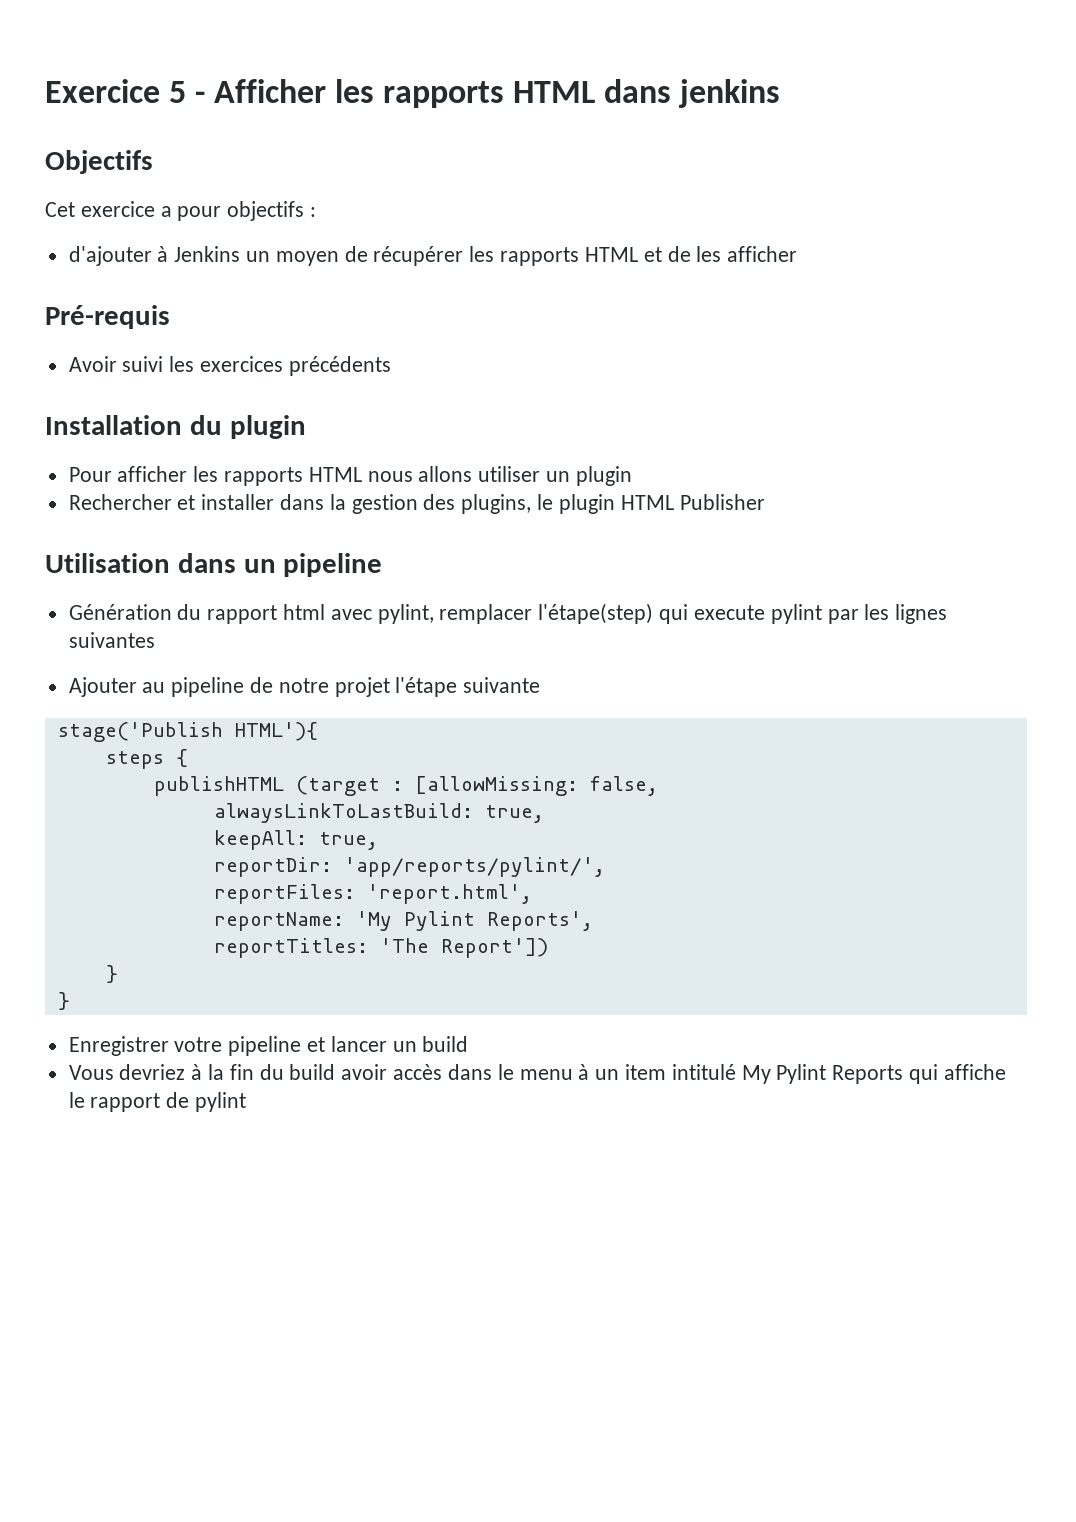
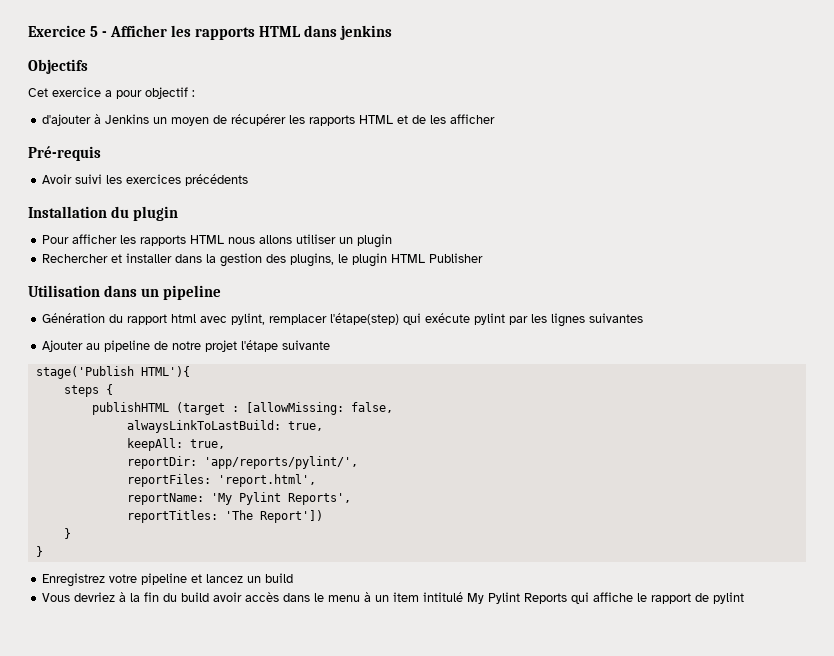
- Cet exercice a pour objectifs :
+ Cet exercice a pour objectif :
- Génération du rapport html avec pylint, remplacer l'étape(step) qui execute pylint par les lignes suivantes
+ Génération du rapport html avec pylint, remplacer l'étape(step) qui exécute pylint par les lignes suivantes
- Enregistrer votre pipeline et lancer un build
+ Enregistrez votre pipeline et lancez un build

